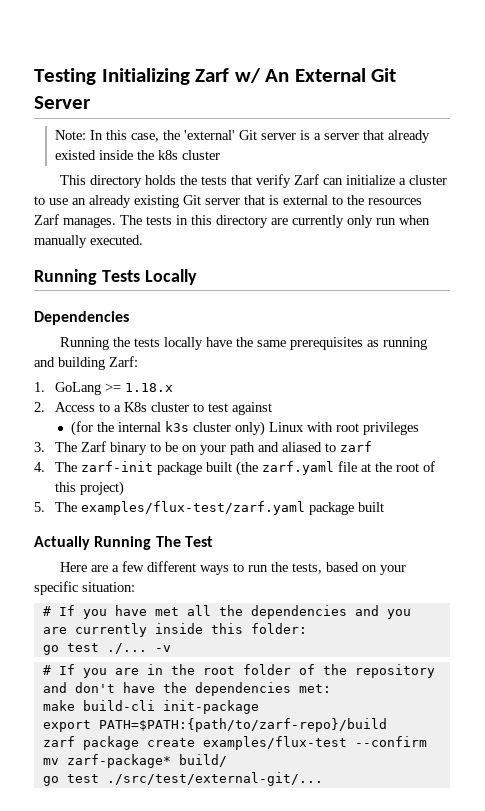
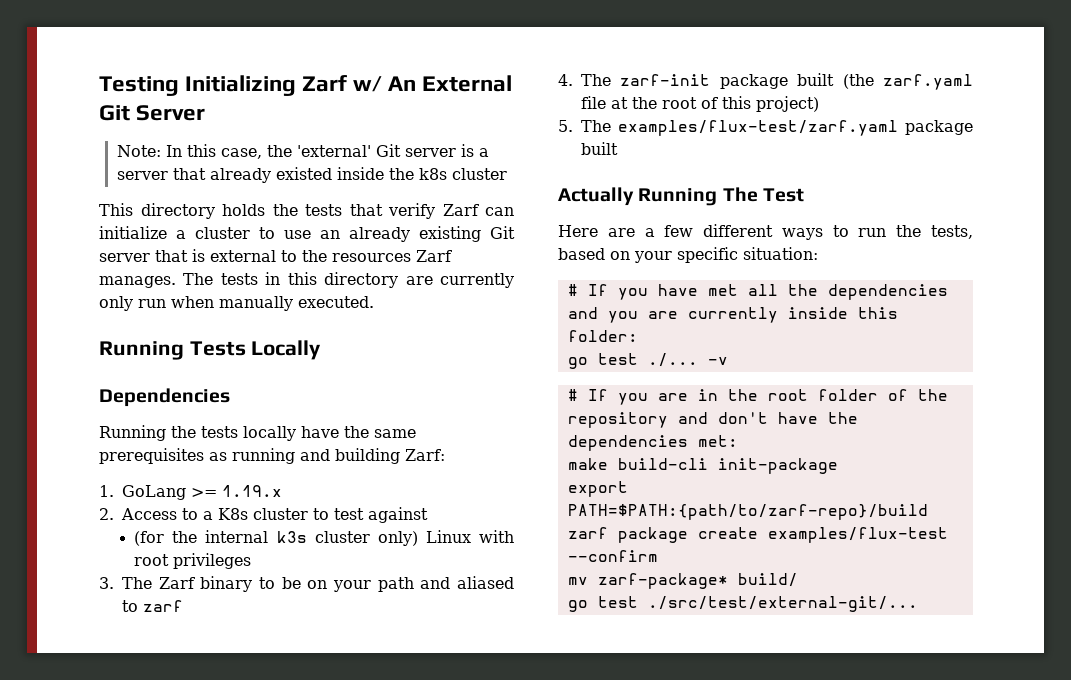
- 1. GoLang >= 1.18.x
+ 1. GoLang >= 1.19.x

